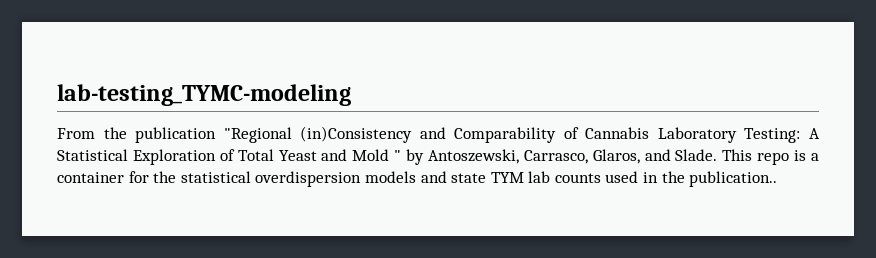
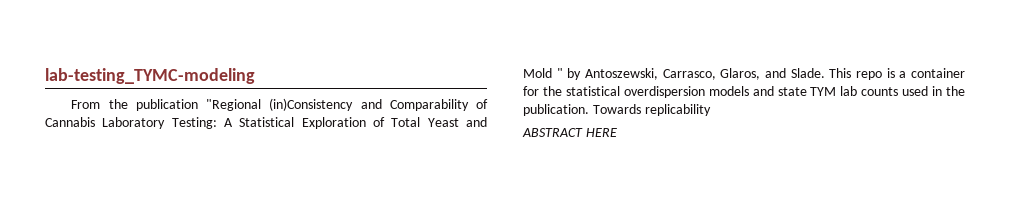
- This repo is a container for the statistical overdispersion models and state TYM lab counts used in the publication..
+ This repo is a container for the statistical overdispersion models and state TYM lab counts used in the publication. Towards replicability
+ ABSTRACT HERE

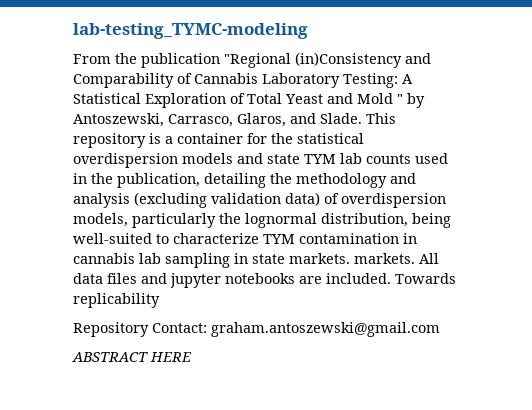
- This repo is a container for the statistical overdispersion models and state TYM lab counts used in the publication.
+ This repository is a container for the statistical overdispersion models and state TYM lab counts used in the publication, detailing the methodology and analysis (excluding validation data) of overdispersion models, particularly the lognormal distribution, being well-suited to characterize TYM contamination in cannabis lab sampling in state markets. markets. All data files and jupyter notebooks are included.
+ Repository Contact: graham.antoszewski@gmail.com

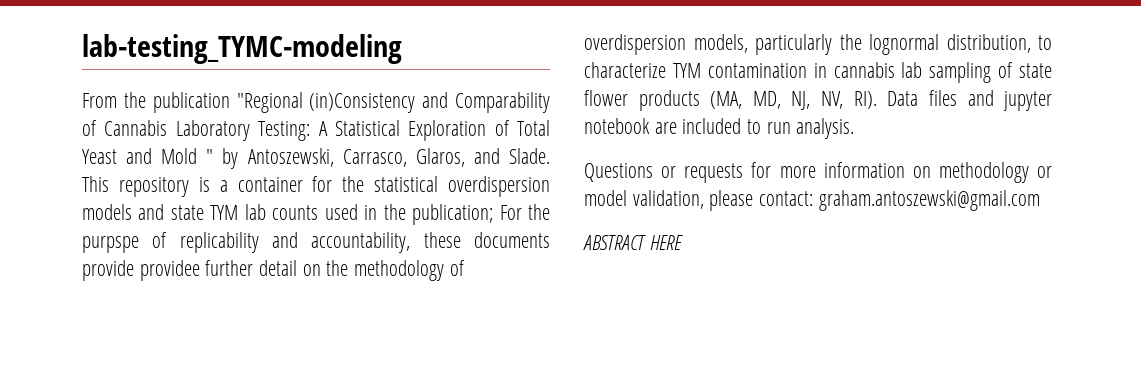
- This repository is a container for the statistical overdispersion models and state TYM lab counts used in the publication, detailing the methodology and analysis (excluding validation data) of overdispersion models, particularly the lognormal distribution, being well-suited to characterize TYM contamination in cannabis lab sampling in state markets. markets. All data files and jupyter notebooks are included. Towards replicability
- Repository Contact: graham.antoszewski@gmail.com
+ This repository is a container for the statistical overdispersion models and state TYM lab counts used in the publication; For the purpspe of replicability and accountability, these documents provide providee further detail on the methodology of overdispersion models, particularly the lognormal distribution, to characterize TYM contamination in cannabis lab sampling of state flower products (MA, MD, NJ, NV, RI). Data files and jupyter notebook are included to run analysis.
+ Questions or requests for more information on methodology or model validation, please contact: graham.antoszewski@gmail.com

